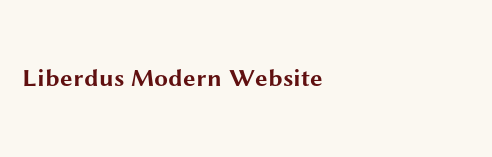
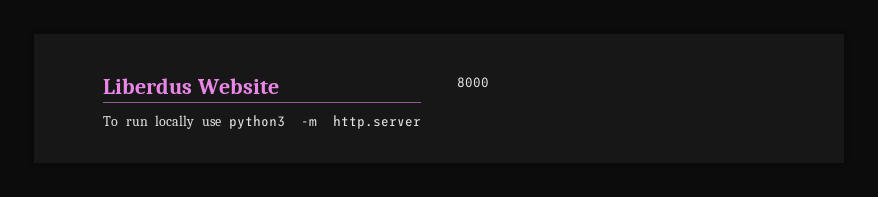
- Liberdus Modern Website
+ Liberdus Website
+ To run locally use python3 -m http.server 8000

